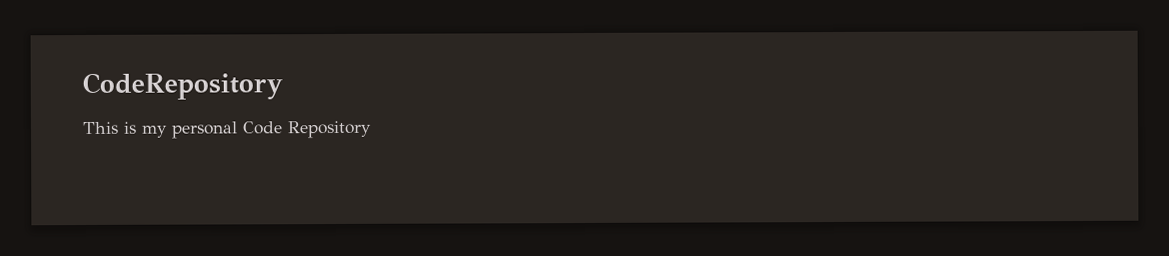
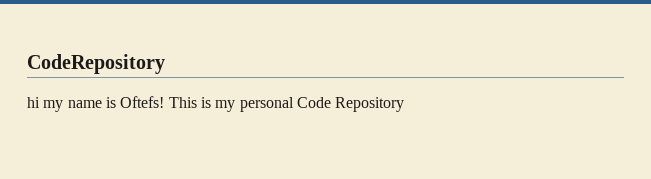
+ hi my name is Oftefs!

